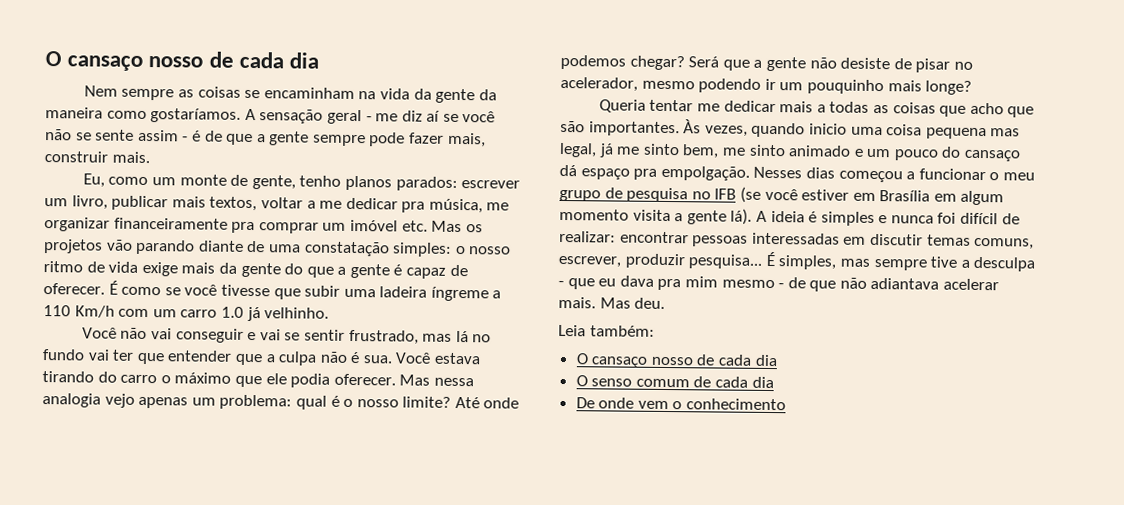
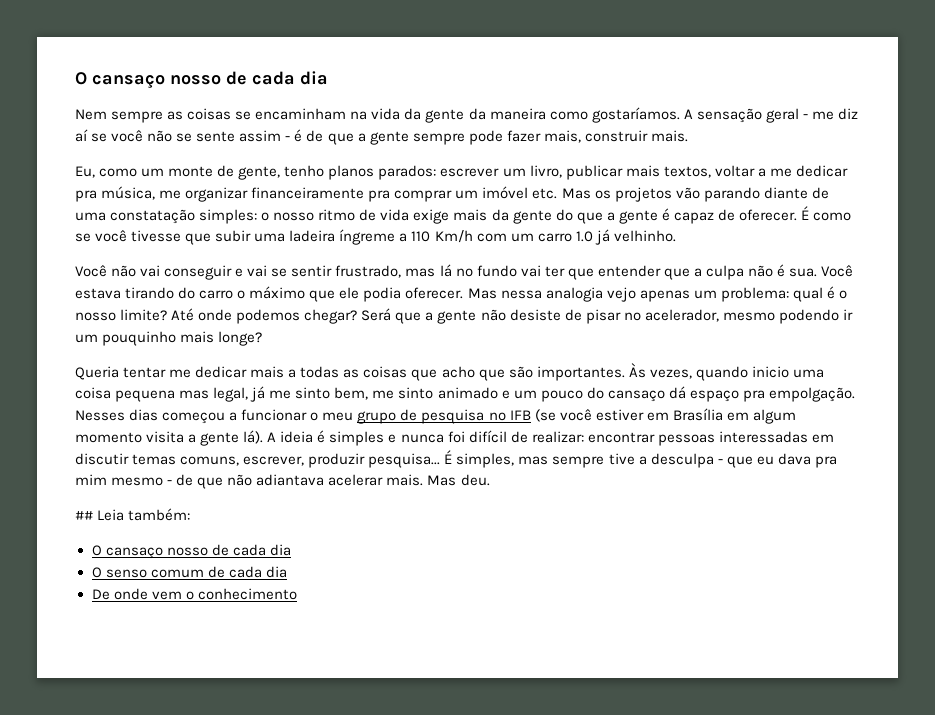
- Leia também:
+ ## Leia também:

